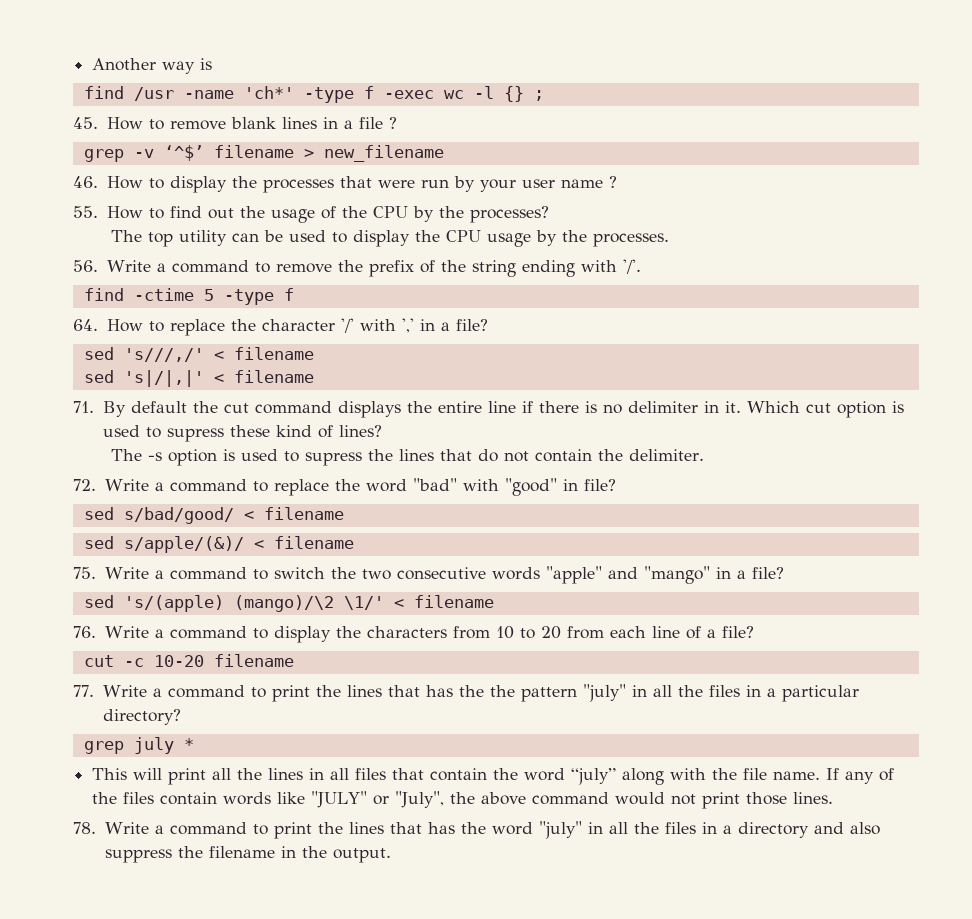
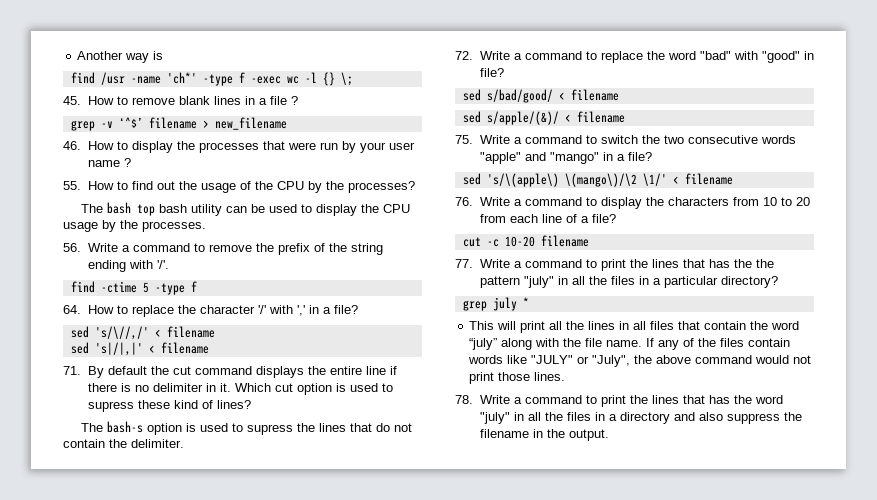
- find /usr -name 'ch*' -type f -exec wc -l {} ;
+ find /usr -name 'ch*' -type f -exec wc -l {} \;
- The top utility can be used to display the CPU usage by the processes.
+ The bash top bash utility can be used to display the CPU usage by the processes.
- sed 's///,/' < filename
+ sed 's/\//,/' < filename
- The -s option is used to supress the lines that do not contain the delimiter.
+ The bash-s option is used to supress the lines that do not contain the delimiter.
- sed 's/(apple) (mango)/\2 \1/' < filename
+ sed 's/\(apple\) \(mango\)/\2 \1/' < filename

